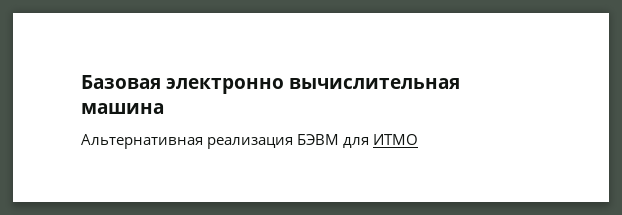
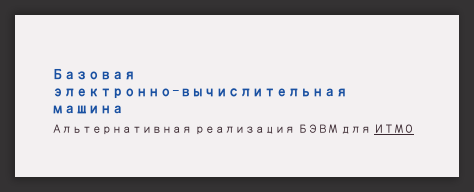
- Базовая электронно вычислительная машина
+ Базовая электронно-вычислительная машина

